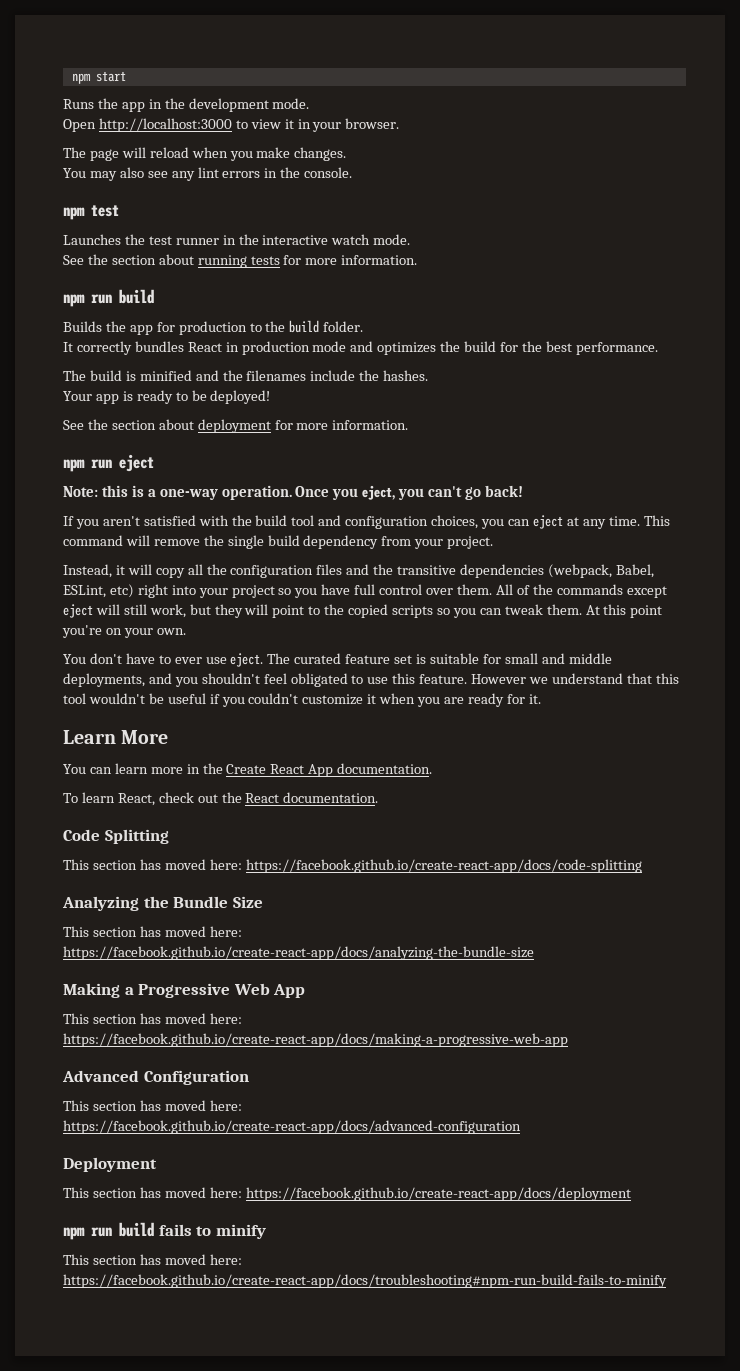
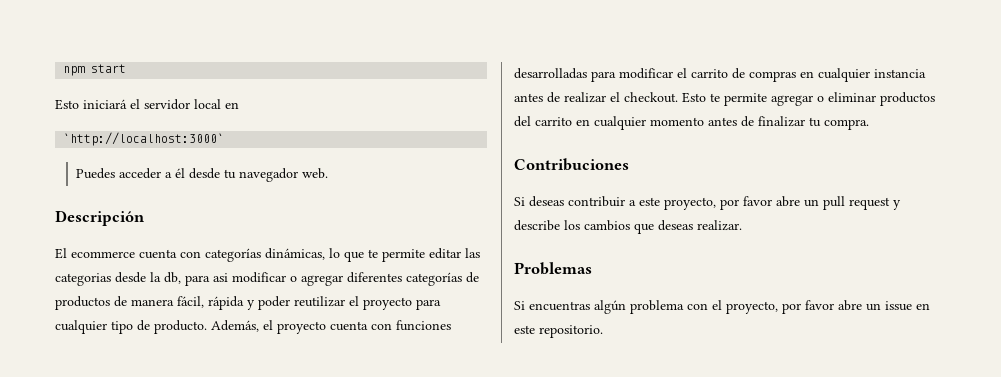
- Runs the app in the development mode.
- Open http://localhost:3000 to view it in your browser.
- The page will reload when you make changes.
- You may also see any lint errors in the console.
- npm test
- Launches the test runner in the interactive watch mode.
- See the section about running tests for more information.
- npm run build
- Builds the app for production to the build folder.
- It correctly bundles React in production mode and optimizes the build for the best performance.
- The build is minified and the filenames include the hashes.
- Your app is ready to be deployed!
- See the section about deployment for more information.
- npm run eject
- Note: this is a one-way operation. Once you eject, you can't go back!
- If you aren't satisfied with the build tool and configuration choices, you can eject at any time. This command will remove the single build dependency from your project.
- Instead, it will copy all the configuration files and the transitive dependencies (webpack, Babel, ESLint, etc) right into your project so you have full control over them. All of the commands except eject will still work, but they will point to the copied scripts so you can tweak them. At this point you're on your own.
- You don't have to ever use eject. The curated feature set is suitable for small and middle deployments, and you shouldn't feel obligated to use this feature. However we understand that this tool wouldn't be useful if you couldn't customize it when you are ready for it.
- Learn More
- You can learn more in the Create React App documentation.
- To learn React, check out the React documentation.
- Code Splitting
- This section has moved here: https://facebook.github.io/create-react-app/docs/code-splitting
- Analyzing the Bundle Size
- This section has moved here: https://facebook.github.io/create-react-app/docs/analyzing-the-bundle-size
- Making a Progressive Web App
- This section has moved here: https://facebook.github.io/create-react-app/docs/making-a-progressive-web-app
- Advanced Configuration
- This section has moved here: https://facebook.github.io/create-react-app/docs/advanced-configuration
- Deployment
- This section has moved here: https://facebook.github.io/create-react-app/docs/deployment
- npm run build fails to minify
- This section has moved here: https://facebook.github.io/create-react-app/docs/troubleshooting#npm-run-build-fails-to-minify
+ Esto iniciará el servidor local en
+ `http://localhost:3000`
+ Puedes acceder a él desde tu navegador web.
+ Descripción
+ El ecommerce cuenta con categorías dinámicas, lo que te permite editar las categorias desde la db, para asi modificar o agregar diferentes categorías de productos de manera fácil, rápida y poder reutilizar el proyecto para cualquier tipo de producto. Además, el proyecto cuenta con funciones desarrolladas para modificar el carrito de compras en cualquier instancia antes de realizar el checkout. Esto te permite agregar o eliminar productos del carrito en cualquier momento antes de finalizar tu compra.
+ Contribuciones
+ Si deseas contribuir a este proyecto, por favor abre un pull request y describe los cambios que deseas realizar.
+ Problemas
+ Si encuentras algún problema con el proyecto, por favor abre un issue en este repositorio.

